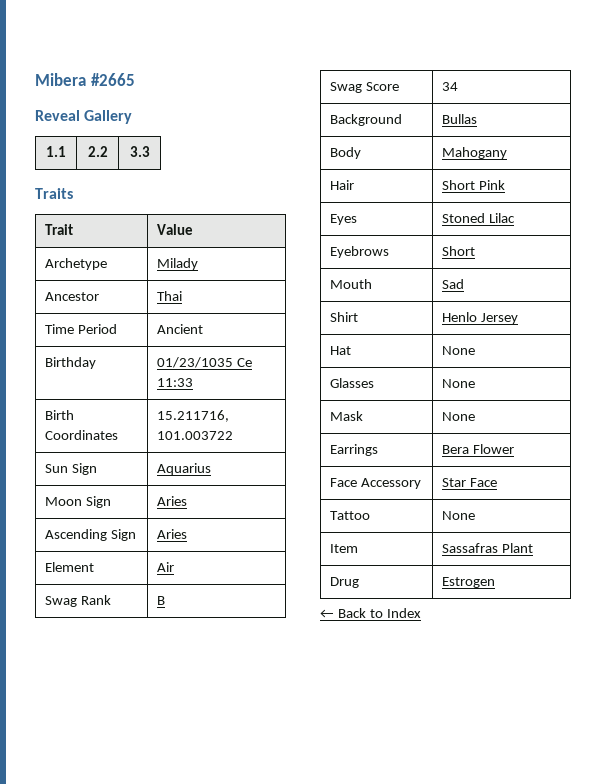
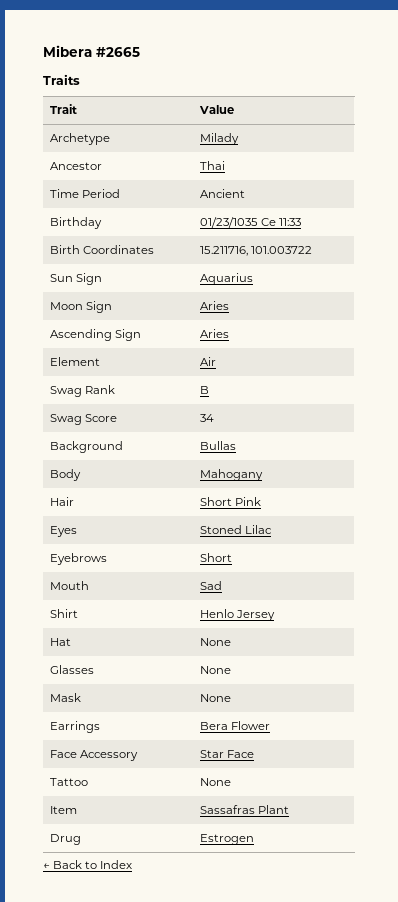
- Reveal Gallery
- 1.1 | 2.2 | 3.3

